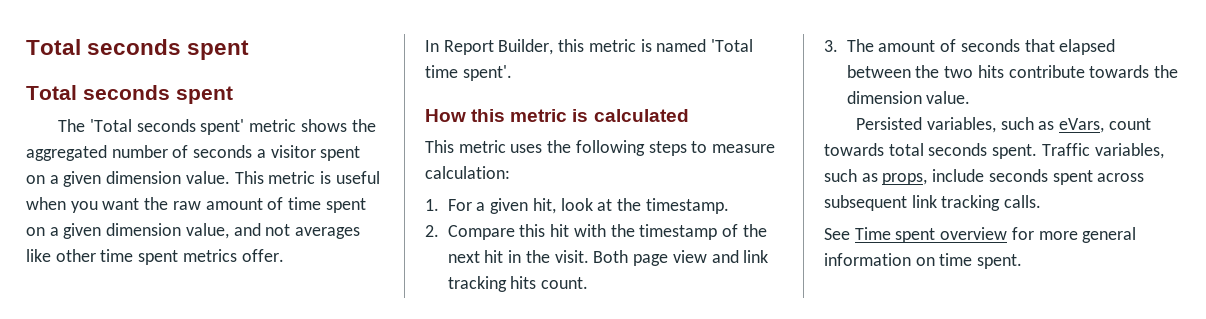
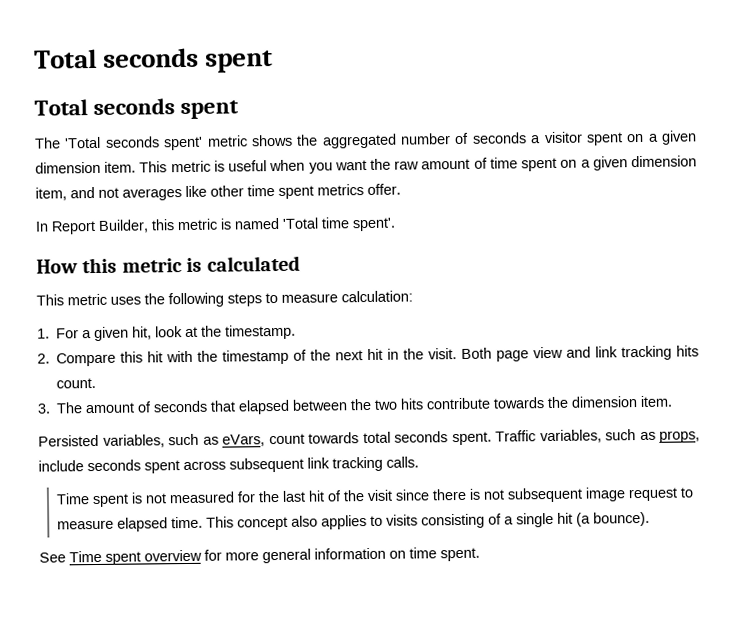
- The 'Total seconds spent' metric shows the aggregated number of seconds a visitor spent on a given dimension value.
+ The 'Total seconds spent' metric shows the aggregated number of seconds a visitor spent on a given dimension item.
- This metric is useful when you want the raw amount of time spent on a given dimension value, and not averages like other time spent metrics offer.
+ This metric is useful when you want the raw amount of time spent on a given dimension item, and not averages like other time spent metrics offer.
- 3. The amount of seconds that elapsed between the two hits contribute towards the dimension value.
+ 3. The amount of seconds that elapsed between the two hits contribute towards the dimension item.
+ Time spent is not measured for the last hit of the visit since there is not subsequent image request to measure elapsed time. This concept also applies to visits consisting of a single hit (a bounce).

